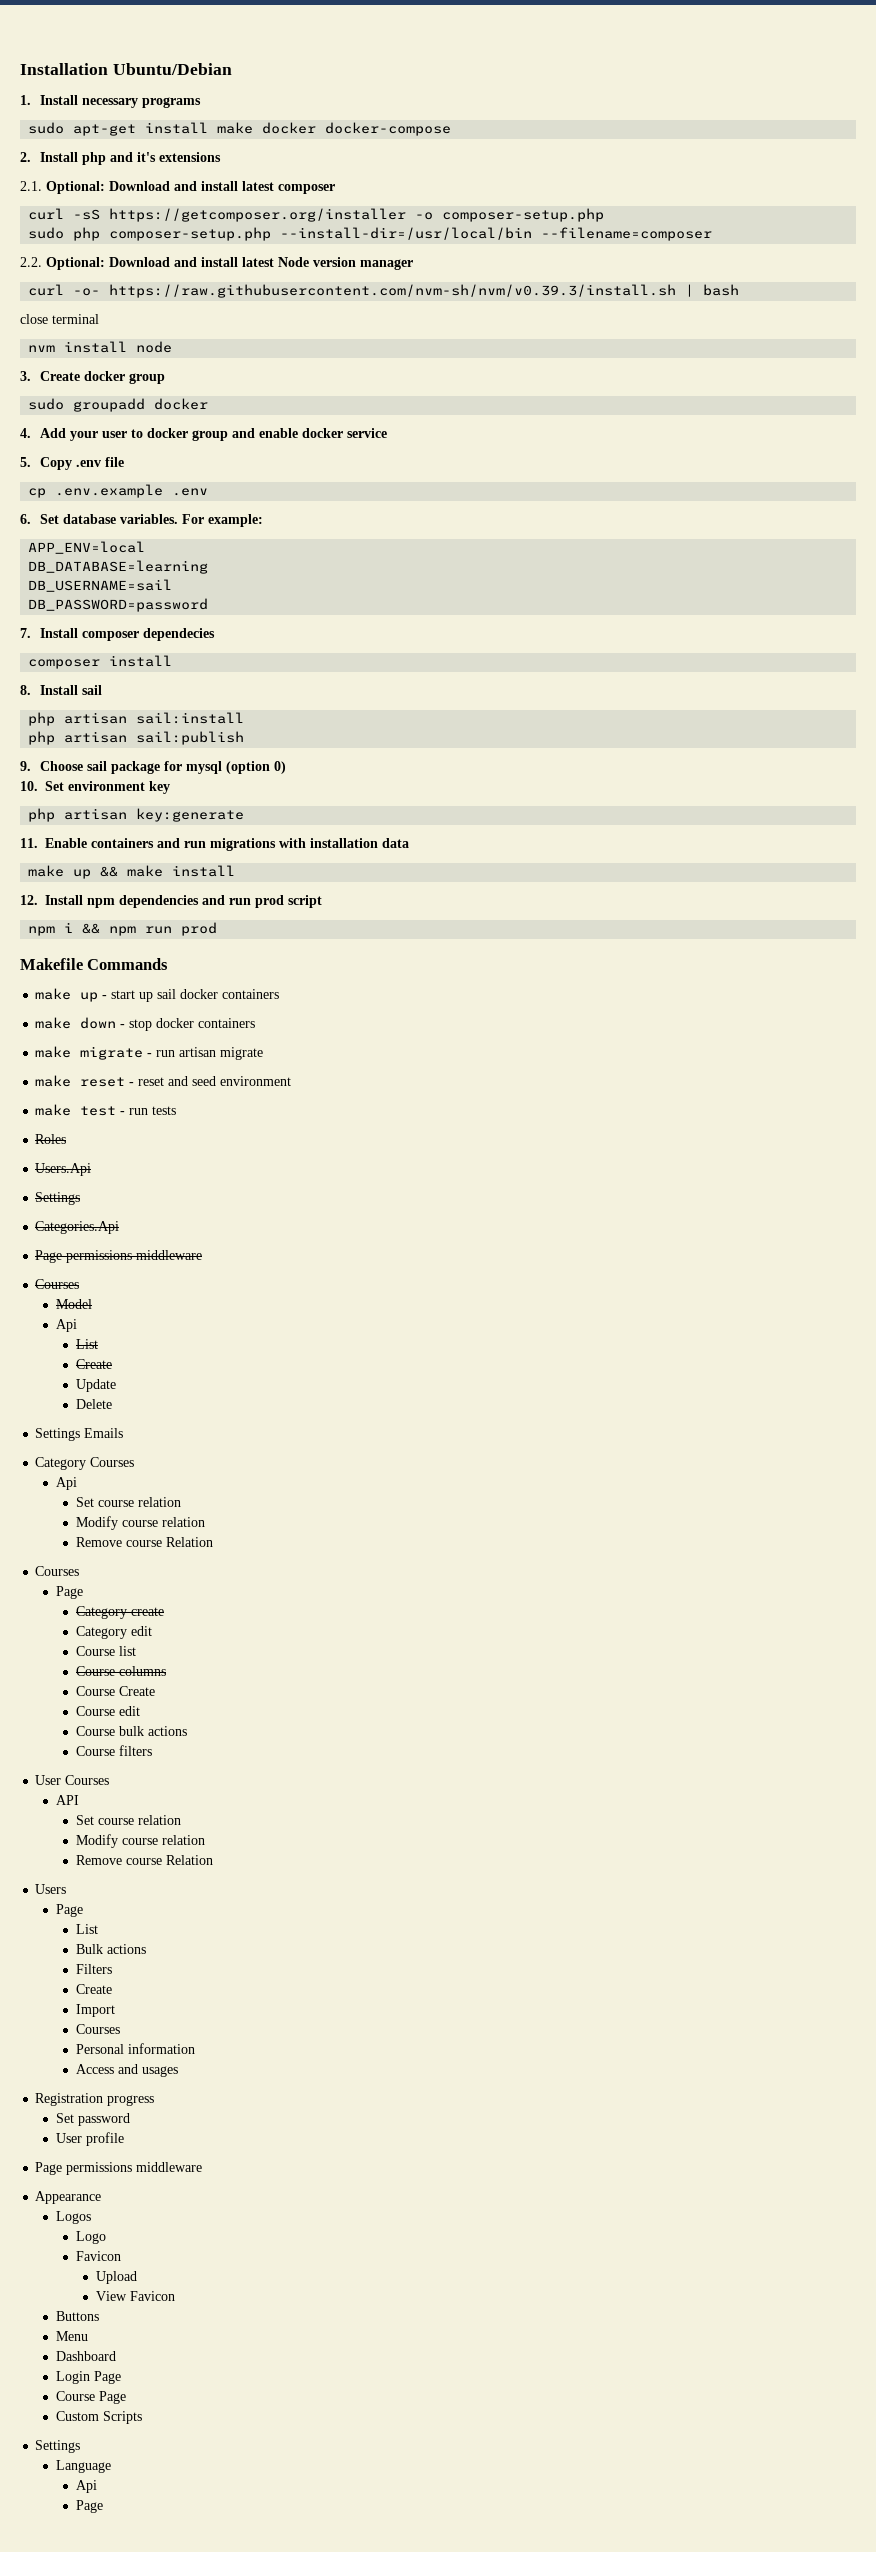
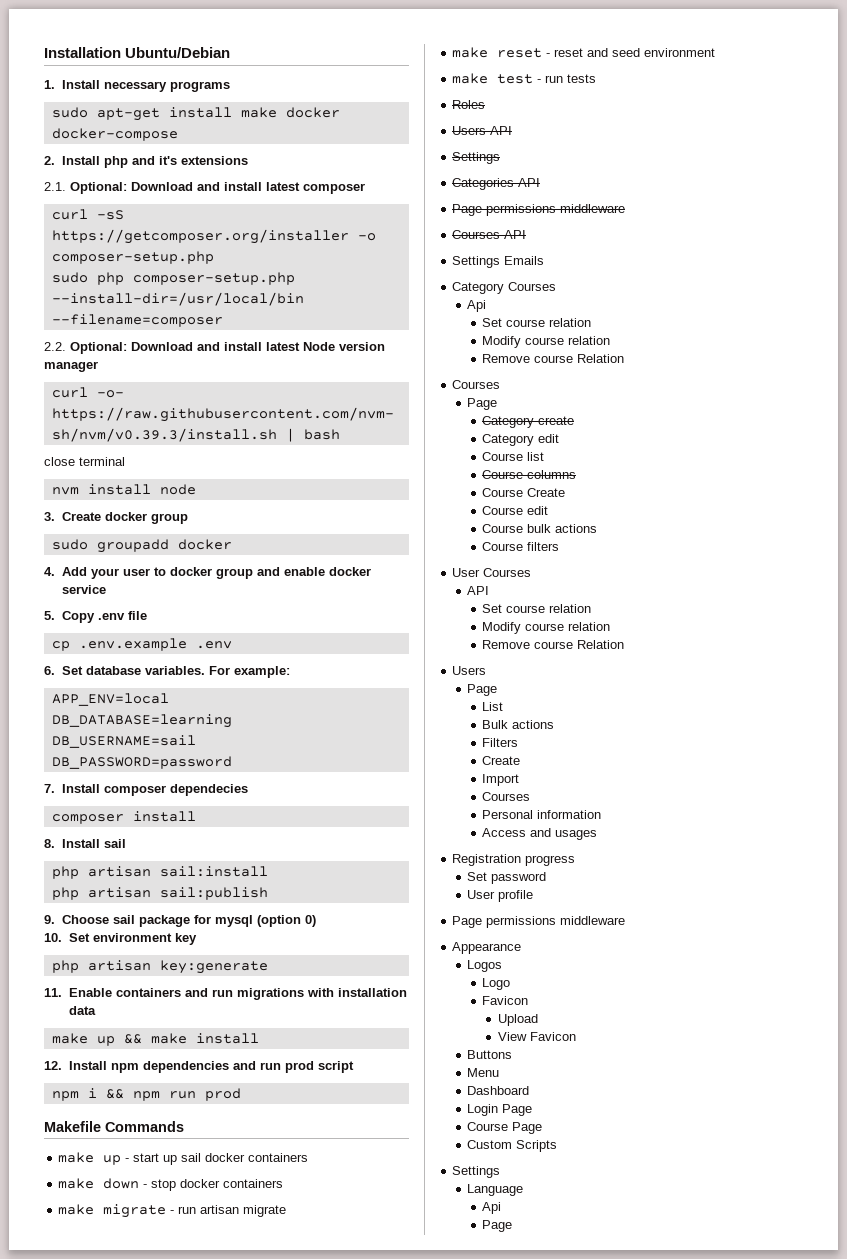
- Users.Api
+ Users API
  Settings
- Categories.Api
+ Categories API
  Page permissions middleware
- Courses
- Model
- Api
- List
- Create
- Update
- Delete
+ Courses API

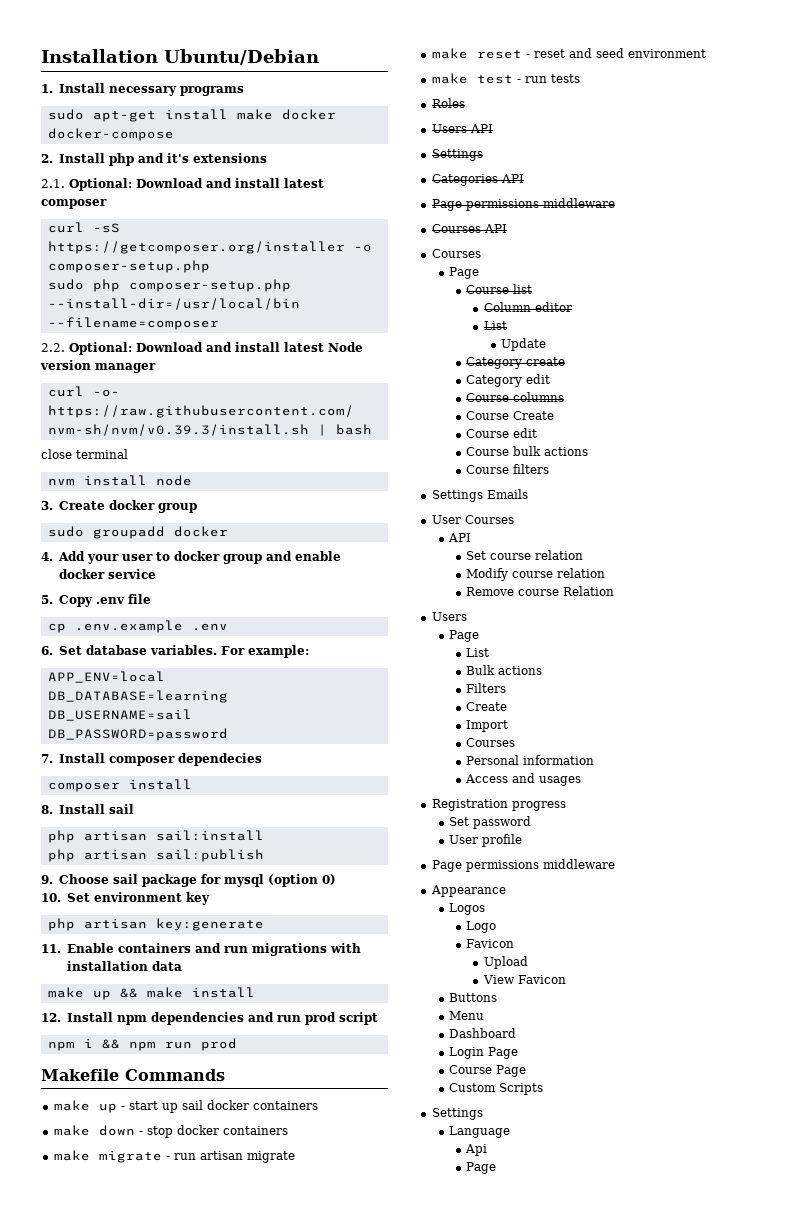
  Courses API
- Settings Emails
- Category Courses
- Api
- Set course relation
- Modify course relation
- Remove course Relation
  Courses
  Page
+ Course list
+ Column editor
+ List
+ Update
- Course list
+ Settings Emails

